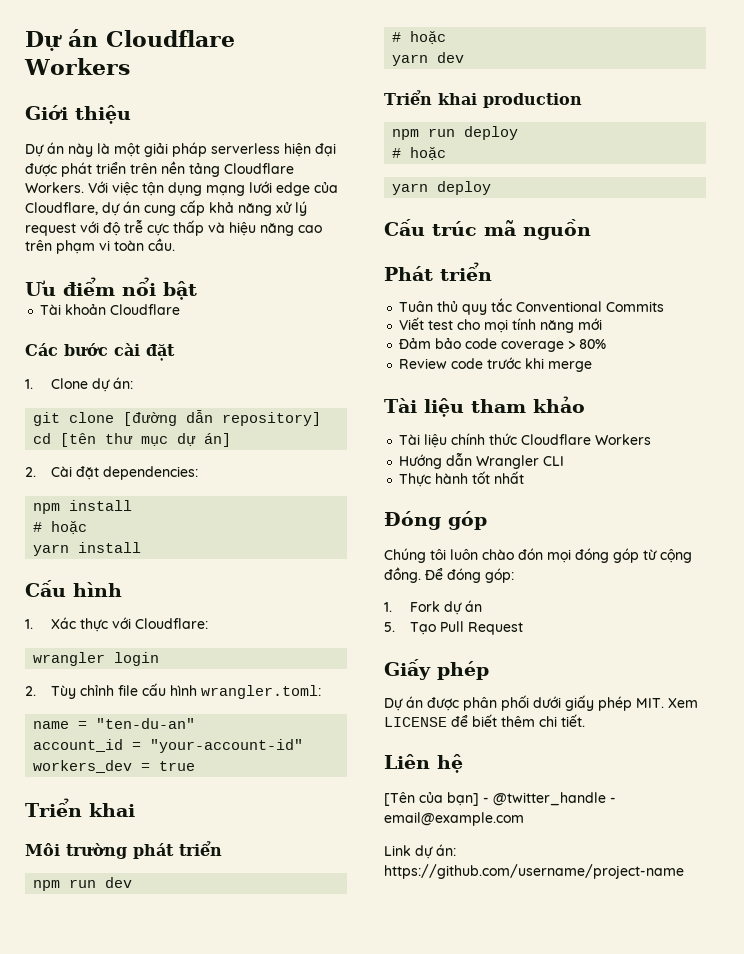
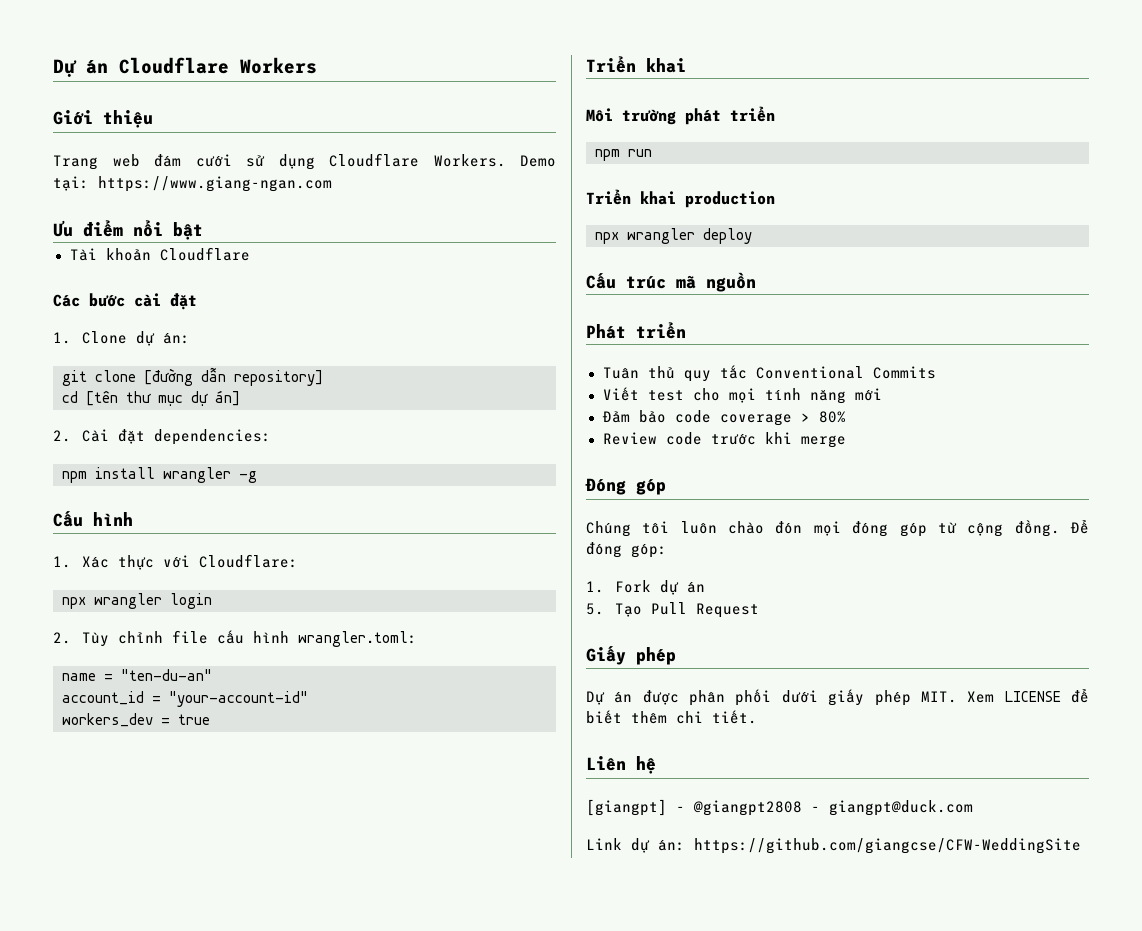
- Dự án này là một giải pháp serverless hiện đại được phát triển trên nền tảng Cloudflare Workers. Với việc tận dụng mạng lưới edge của Cloudflare, dự án cung cấp khả năng xử lý request với độ trễ cực thấp và hiệu năng cao trên phạm vi toàn cầu.
+ Trang web đám cưới sử dụng Cloudflare Workers. Demo tại: https://www.giang-ngan.com
- npm install
- # hoặc
- yarn install
+ npm install wrangler -g
- wrangler login
+ npx wrangler login
- npm run dev
- # hoặc
- yarn dev
+ npm run
  Triển khai production
- npm run deploy
- # hoặc
- yarn deploy
+ npx wrangler deploy
- Tài liệu tham khảo
- Tài liệu chính thức Cloudflare Workers
- Hướng dẫn Wrangler CLI
- Thực hành tốt nhất
- [Tên của bạn] - @twitter_handle - email@example.com
+ [giangpt] - @giangpt2808 - giangpt@duck.com
- Link dự án: https://github.com/username/project-name
+ Link dự án: https://github.com/giangcse/CFW-WeddingSite

